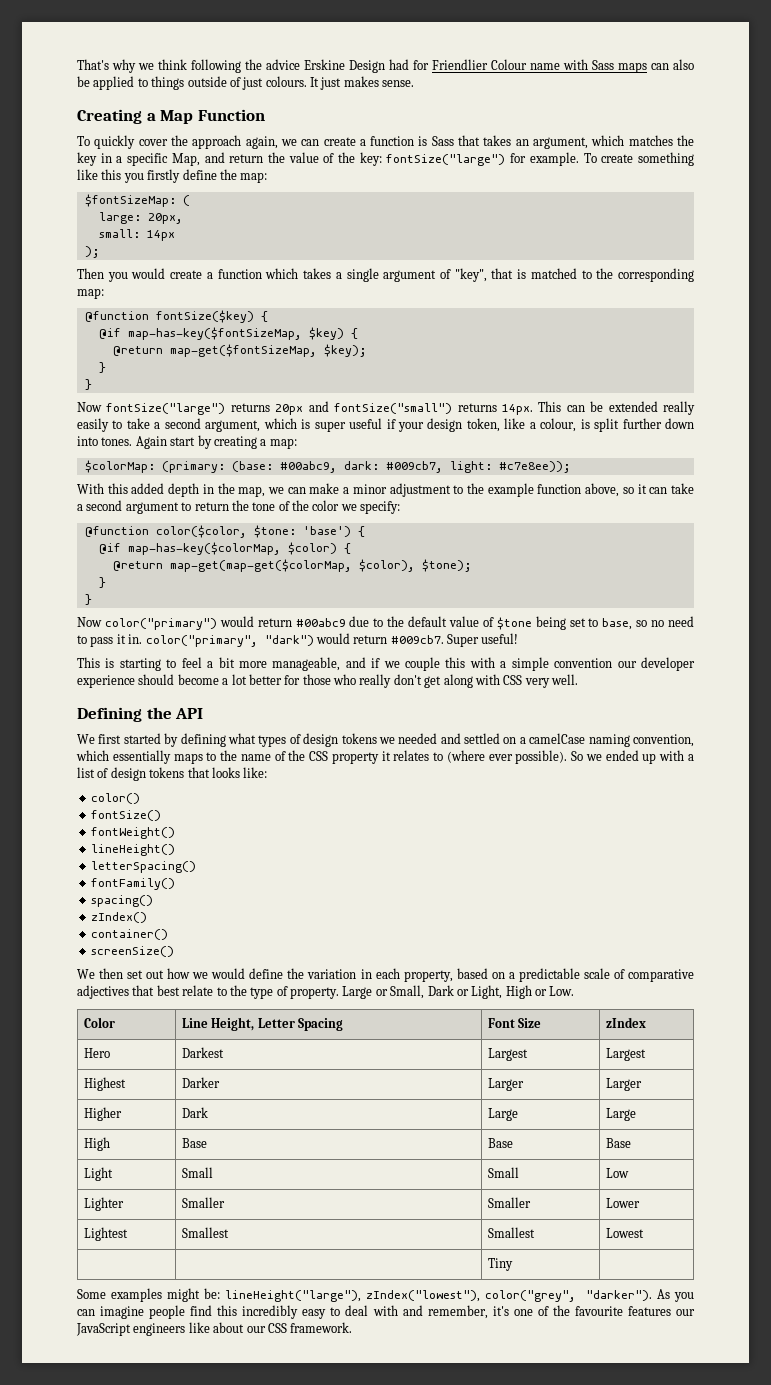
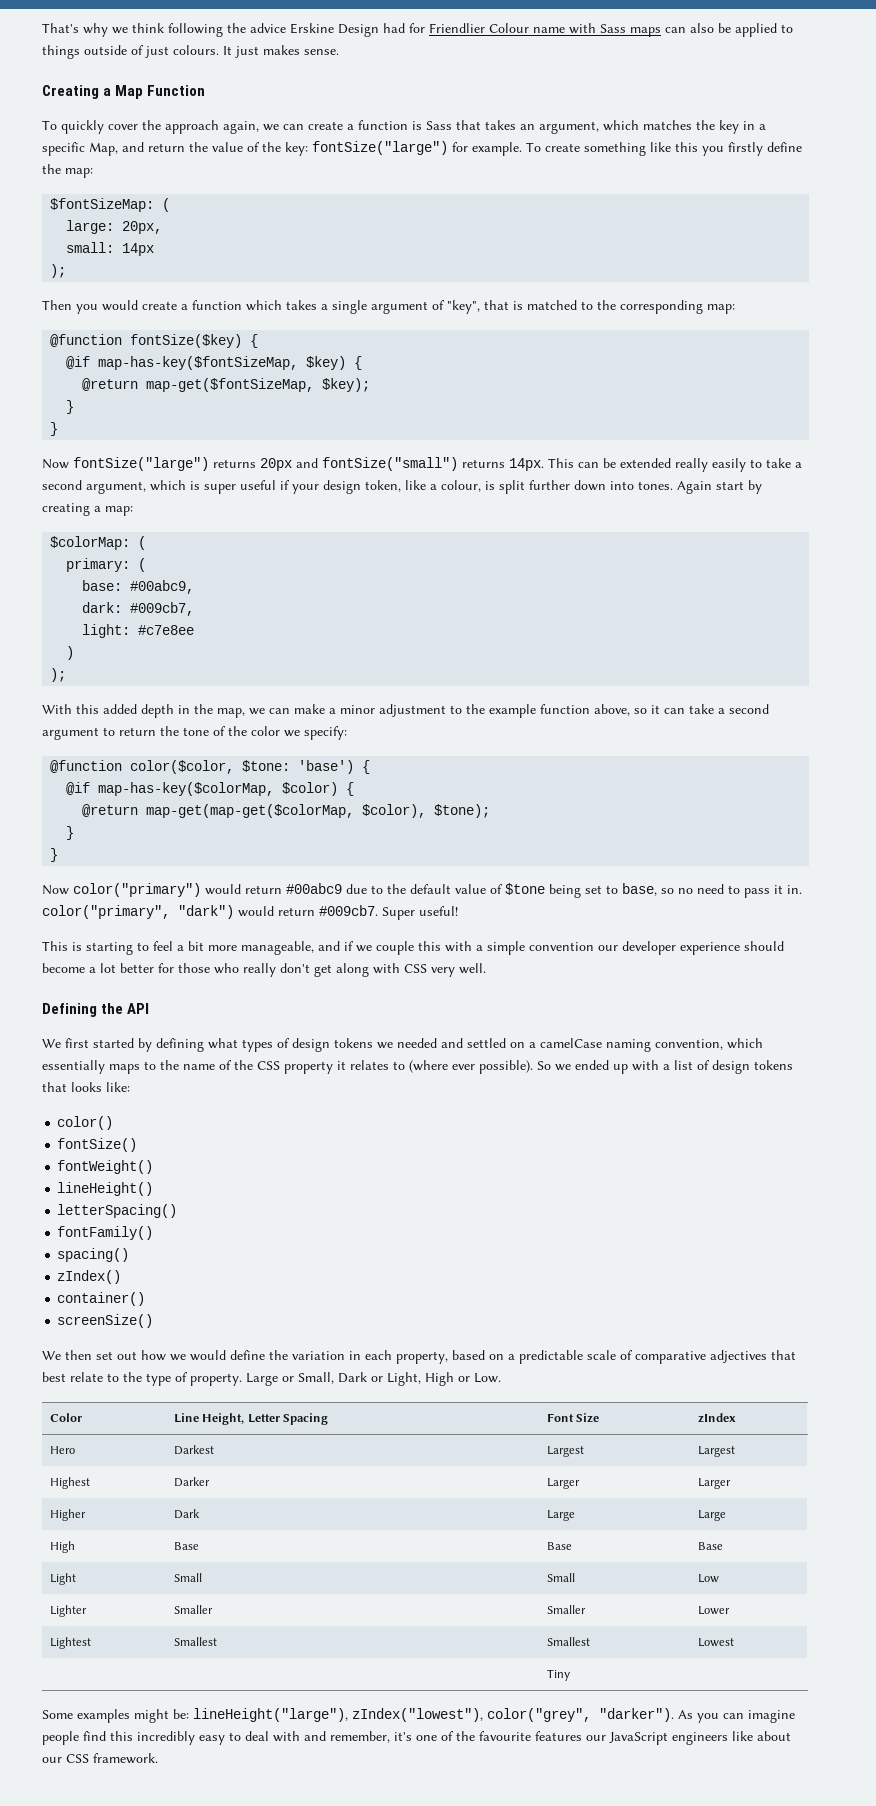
- $colorMap: (primary: (base: #00abc9, dark: #009cb7, light: #c7e8ee));
+ $colorMap: (
+ primary: (
+ base: #00abc9,
+ dark: #009cb7,
+ light: #c7e8ee
+ )
+ );

